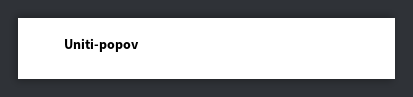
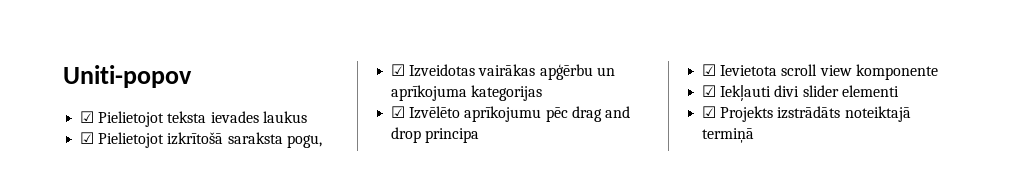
+ ☑ Pielietojot teksta ievades laukus
+ ☑ Pielietojot izkrītošā saraksta pogu,
+ ☑ Izveidotas vairākas apģērbu un aprīkojuma kategorijas
+ ☑ Izvēlēto aprīkojumu pēc drag and drop principa
+ ☑ Ievietota scroll view komponente
+ ☑ Iekļauti divi slider elementi
+ ☑ Projekts izstrādāts noteiktajā termiņā

